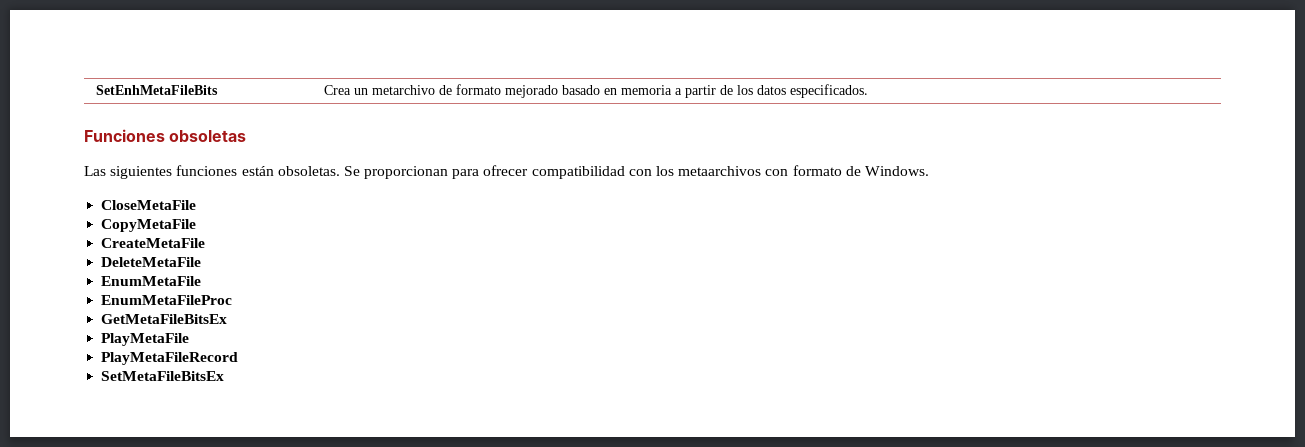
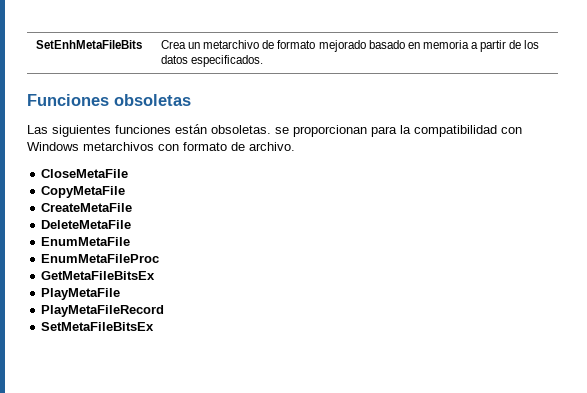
- Las siguientes funciones están obsoletas. Se proporcionan para ofrecer compatibilidad con los metaarchivos con formato de Windows.
+ Las siguientes funciones están obsoletas. se proporcionan para la compatibilidad con Windows metarchivos con formato de archivo.

